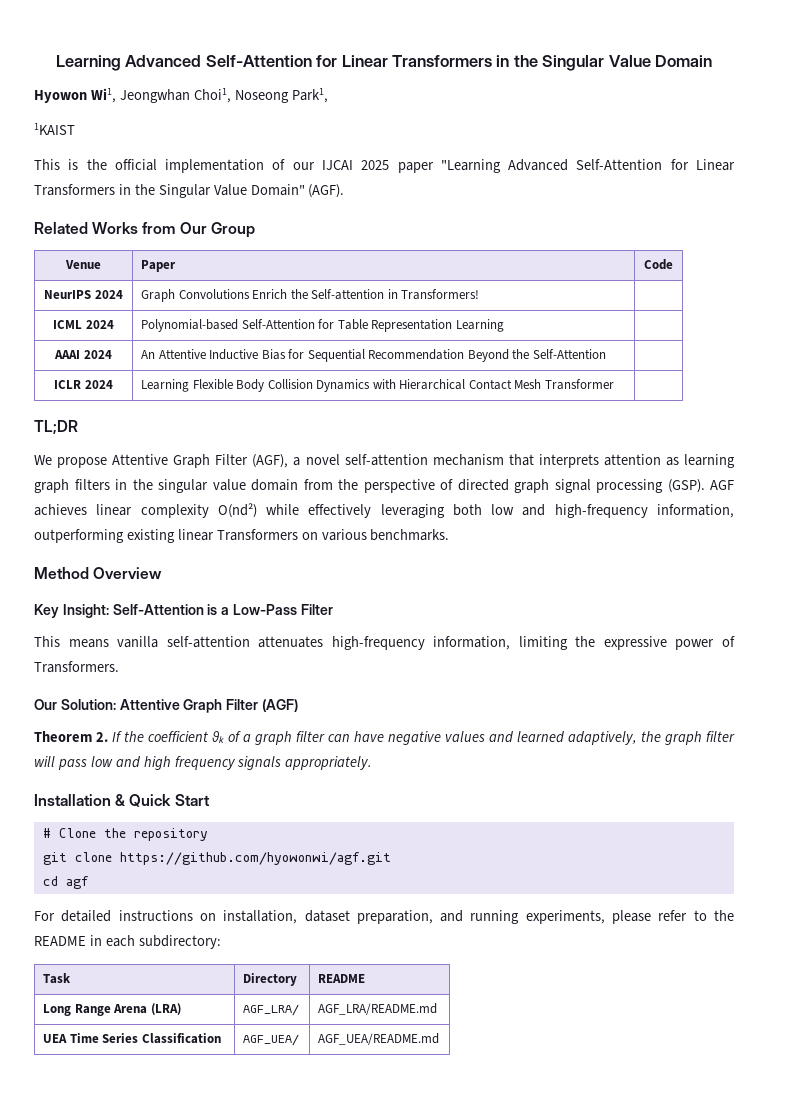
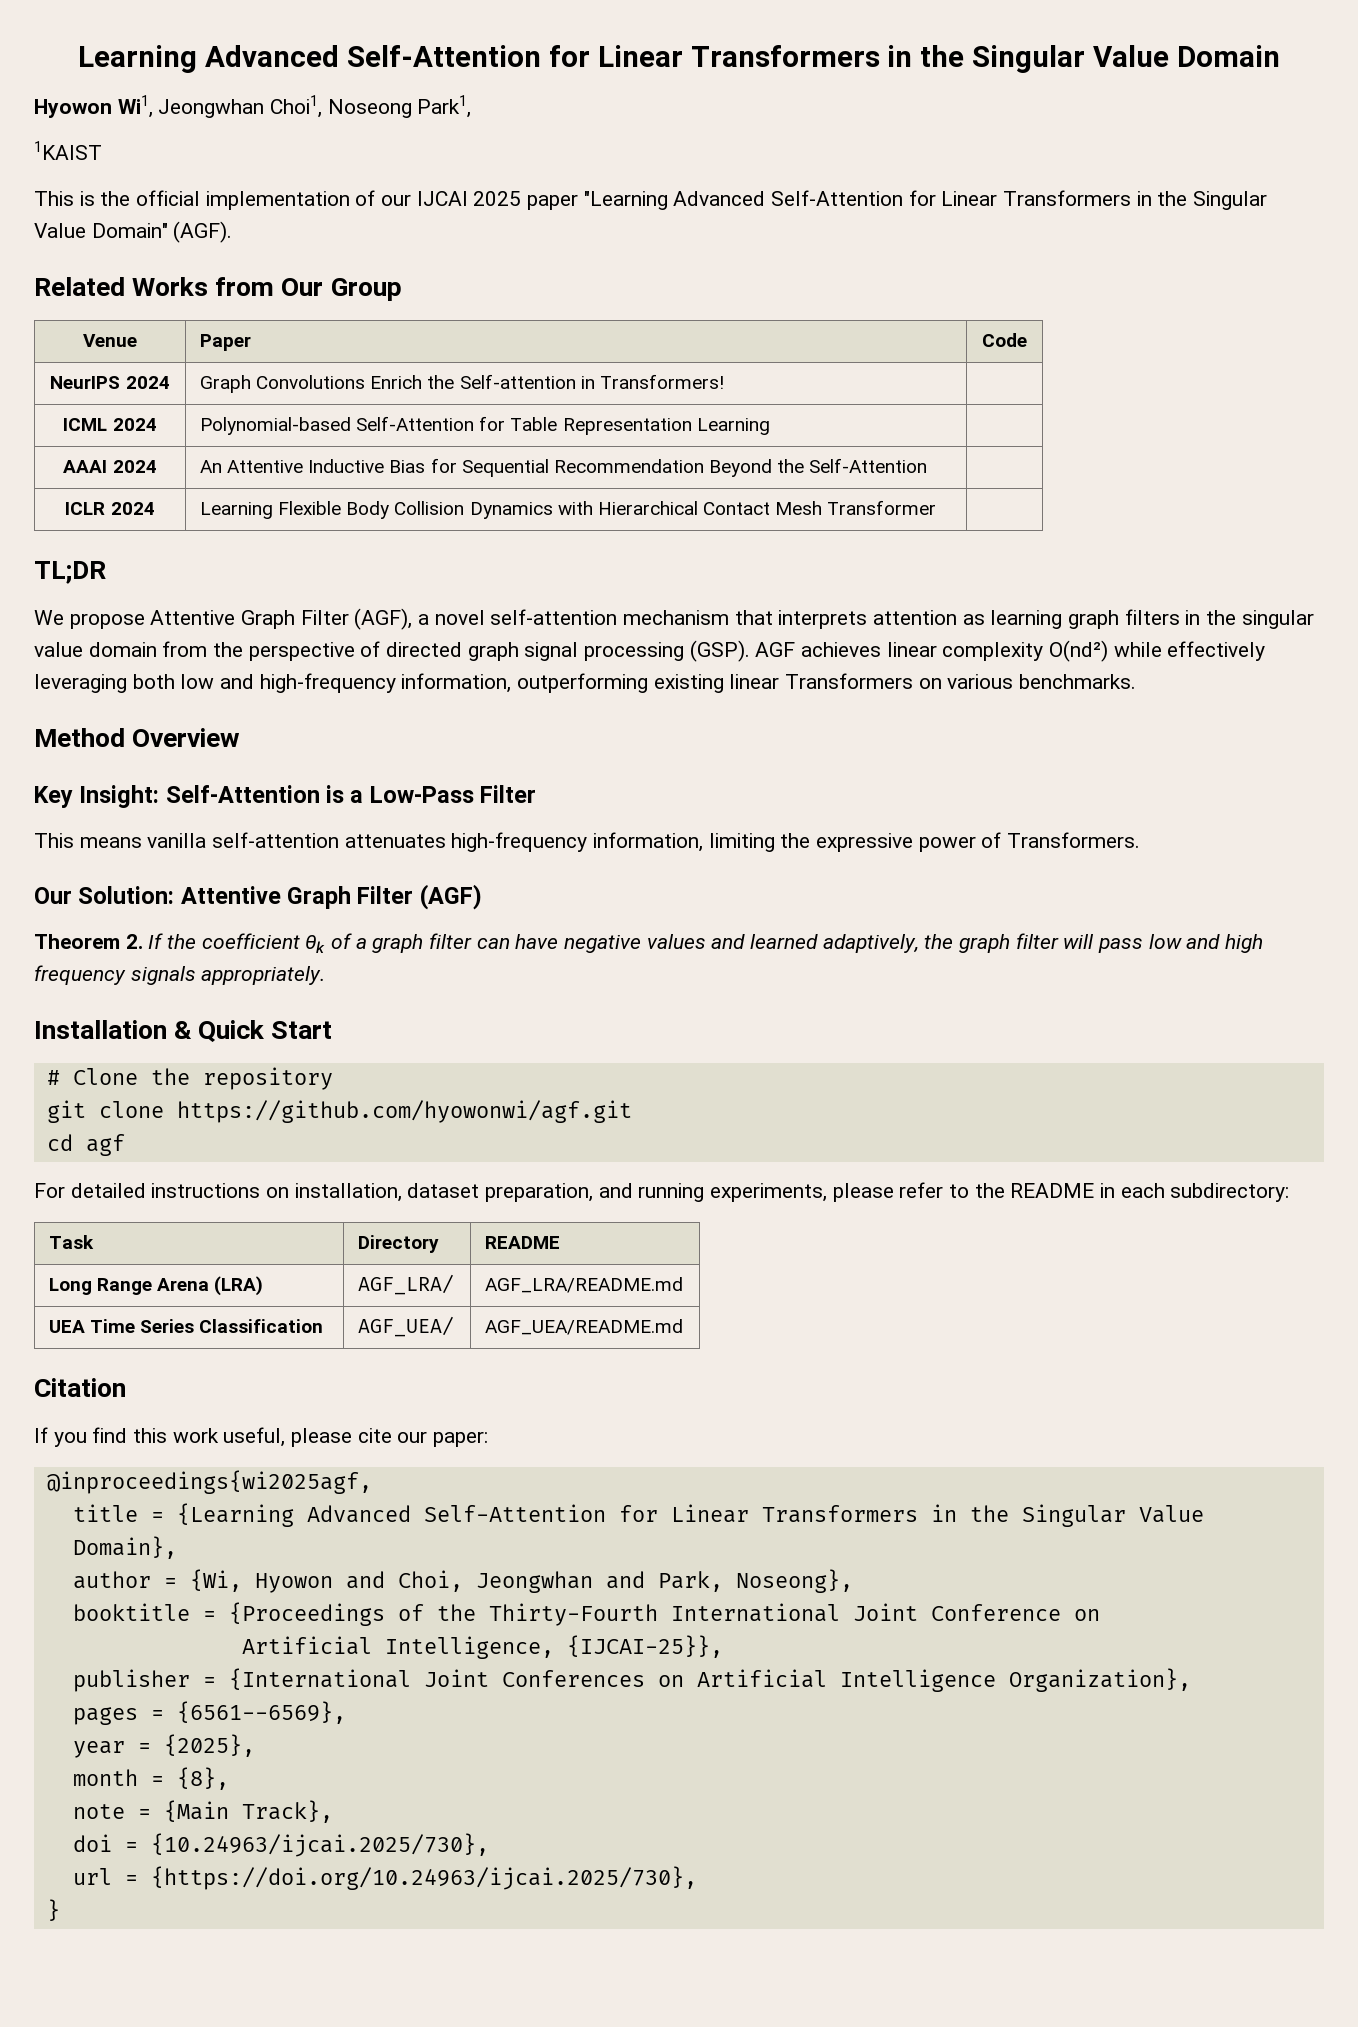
+ Citation
+ If you find this work useful, please cite our paper:
+ @inproceedings{wi2025agf,
+ title = {Learning Advanced Self-Attention for Linear Transformers in the Singular Value Domain},
+ author = {Wi, Hyowon and Choi, Jeongwhan and Park, Noseong},
+ booktitle = {Proceedings of the Thirty-Fourth International Joint Conference on
+ Artificial Intelligence, {IJCAI-25}},
+ publisher = {International Joint Conferences on Artificial Intelligence Organization},
+ pages = {6561--6569},
+ year = {2025},
+ month = {8},
+ note = {Main Track},
+ doi = {10.24963/ijcai.2025/730},
+ url = {https://doi.org/10.24963/ijcai.2025/730},
+ }

